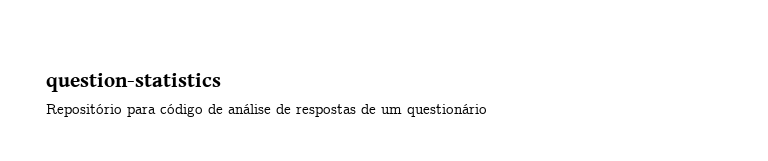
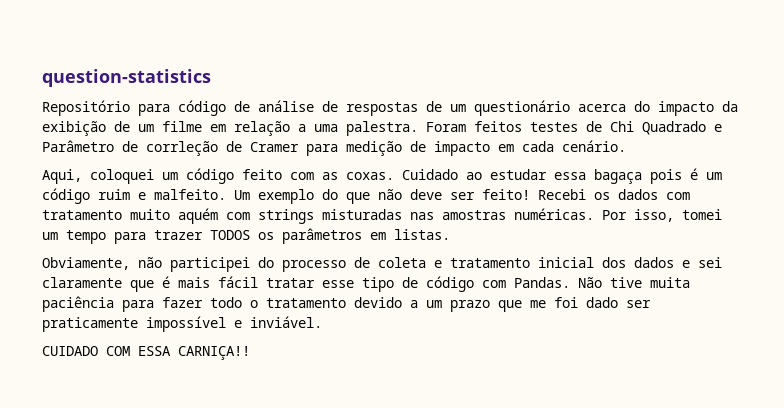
- Repositório para código de análise de respostas de um questionário
+ Repositório para código de análise de respostas de um questionário acerca do impacto da exibição de um filme em relação a uma palestra. Foram feitos testes de Chi Quadrado e Parâmetro de corrleção de Cramer para medição de impacto em cada cenário.
+ Aqui, coloquei um código feito com as coxas. Cuidado ao estudar essa bagaça pois é um código ruim e malfeito. Um exemplo do que não deve ser feito! Recebi os dados com tratamento muito aquém com strings misturadas nas amostras numéricas. Por isso, tomei um tempo para trazer TODOS os parâmetros em listas.
+ Obviamente, não participei do processo de coleta e tratamento inicial dos dados e sei claramente que é mais fácil tratar esse tipo de código com Pandas. Não tive muita paciência para fazer todo o tratamento devido a um prazo que me foi dado ser praticamente impossível e inviável.
+ CUIDADO COM ESSA CARNIÇA!!

